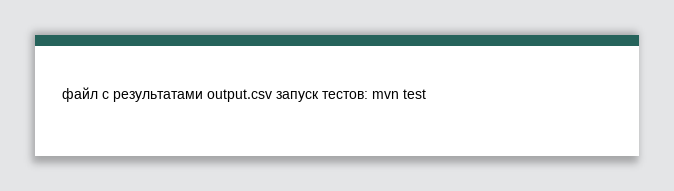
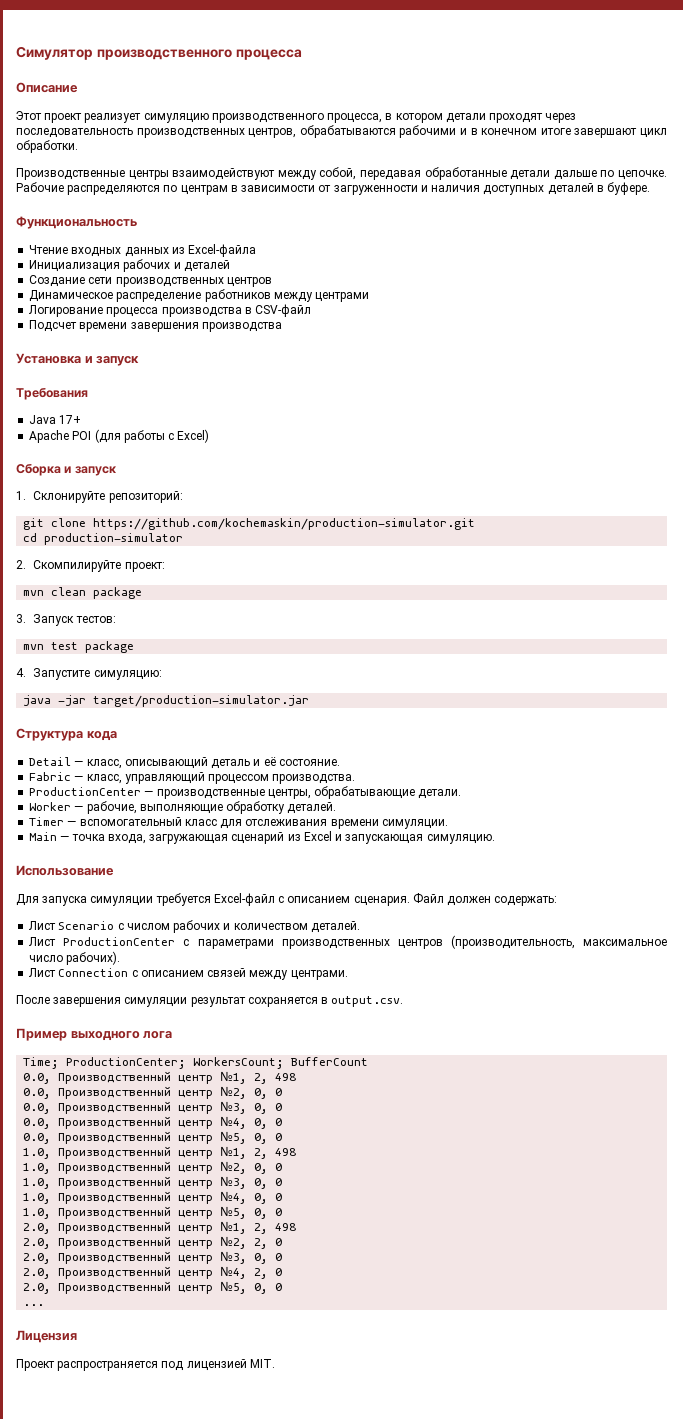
- файл с результатами output.csv запуск тестов: mvn test
+ Симулятор производственного процесса
+ Описание
+ Этот проект реализует симуляцию производственного процесса, в котором детали проходят через последовательность производственных центров, обрабатываются рабочими и в конечном итоге завершают цикл обработки.
+ Производственные центры взаимодействуют между собой, передавая обработанные детали дальше по цепочке. Рабочие распределяются по центрам в зависимости от загруженности и наличия доступных деталей в буфере.
+ Функциональность
+ Чтение входных данных из Excel-файла
+ Инициализация рабочих и деталей
+ Создание сети производственных центров
+ Динамическое распределение работников между центрами
+ Логирование процесса производства в CSV-файл
+ Подсчет времени завершения производства
+ Установка и запуск
+ Требования
+ Java 17+
+ Apache POI (для работы с Excel)
+ Сборка и запуск
+ 1. Склонируйте репозиторий:
+ git clone https://github.com/kochemaskin/production-simulator.git
+ cd production-simulator
+ 2. Скомпилируйте проект:
+ mvn clean package
+ 3. Запуск тестов:
+ mvn test package
+ 4. Запустите симуляцию:
+ java -jar target/production-simulator.jar
+ Структура кода
+ Detail — класс, описывающий деталь и её состояние.
+ Fabric — класс, управляющий процессом производства.
+ ProductionCenter — производственные центры, обрабатывающие детали.
+ Worker — рабочие, выполняющие обработку деталей.
+ Timer — вспомогательный класс для отслеживания времени симуляции.
+ Main — точка входа, загружающая сценарий из Excel и запускающая симуляцию.
+ Использование
+ Для запуска симуляции требуется Excel-файл с описанием сценария. Файл должен содержать:
+ Лист Scenario с числом рабочих и количеством деталей.
+ Лист ProductionCenter с параметрами производственных центров (производительность, максимальное число рабочих).
+ Лист Connection с описанием связей между центрами.
+ После завершения симуляции результат сохраняется в output.csv.
+ Пример выходного лога
+ Time; ProductionCenter; WorkersCount; BufferCount
+ 0.0, Производственный центр №1, 2, 498
+ 0.0, Производственный центр №2, 0, 0
+ 0.0, Производственный центр №3, 0, 0
+ 0.0, Производственный центр №4, 0, 0
+ 0.0, Производственный центр №5, 0, 0
+ 1.0, Производственный центр №1, 2, 498
+ 1.0, Производственный центр №2, 0, 0
+ 1.0, Производственный центр №3, 0, 0
+ 1.0, Производственный центр №4, 0, 0
+ 1.0, Производственный центр №5, 0, 0
+ 2.0, Производственный центр №1, 2, 498
+ 2.0, Производственный центр №2, 2, 0
+ 2.0, Производственный центр №3, 0, 0
+ 2.0, Производственный центр №4, 2, 0
+ 2.0, Производственный центр №5, 0, 0
+ ...
+ Лицензия
+ Проект распространяется под лицензией MIT.

